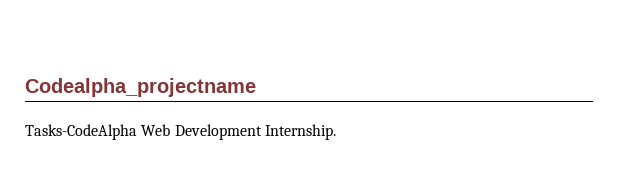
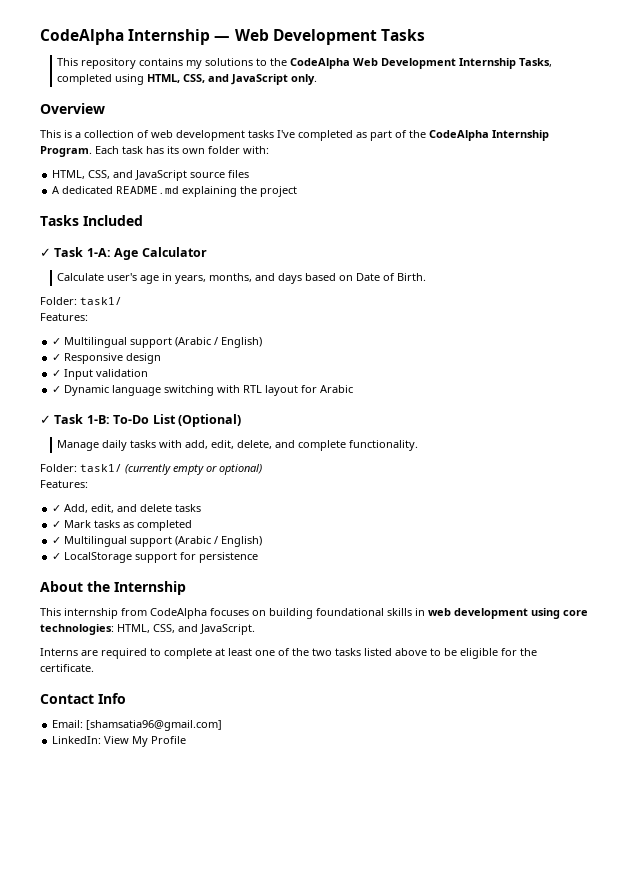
- Codealpha_projectname
- Tasks-CodeAlpha Web Development Internship.
+ CodeAlpha Internship — Web Development Tasks
+ This repository contains my solutions to the CodeAlpha Web Development Internship Tasks, completed using HTML, CSS, and JavaScript only.
+ Overview
+ This is a collection of web development tasks I've completed as part of the CodeAlpha Internship Program. Each task has its own folder with:
+ HTML, CSS, and JavaScript source files
+ A dedicated README.md explaining the project
+ Tasks Included
+ ✓ Task 1-A: Age Calculator
+ Calculate user's age in years, months, and days based on Date of Birth.
+ Folder: task1/
+ Features:
+ ✓ Multilingual support (Arabic / English)
+ ✓ Responsive design
+ ✓ Input validation
+ ✓ Dynamic language switching with RTL layout for Arabic
+ ✓ Task 1-B: To-Do List (Optional)
+ Manage daily tasks with add, edit, delete, and complete functionality.
+ Folder: task1/ (currently empty or optional)
+ Features:
+ ✓ Add, edit, and delete tasks
+ ✓ Mark tasks as completed
+ ✓ Multilingual support (Arabic / English)
+ ✓ LocalStorage support for persistence
+ About the Internship
+ This internship from CodeAlpha focuses on building foundational skills in web development using core technologies: HTML, CSS, and JavaScript.
+ Interns are required to complete at least one of the two tasks listed above to be eligible for the certificate.
+ Contact Info
+ Email: [shamsatia96@gmail.com]
+ LinkedIn: View My Profile

